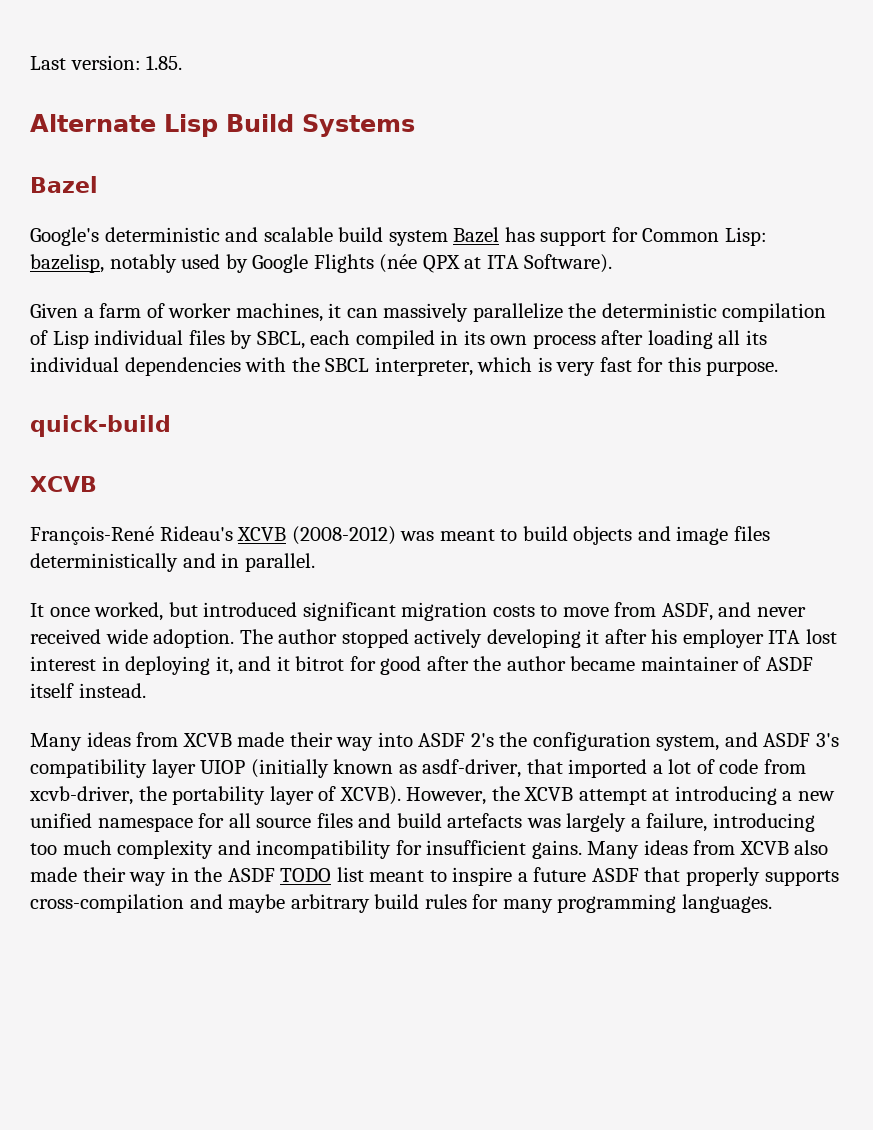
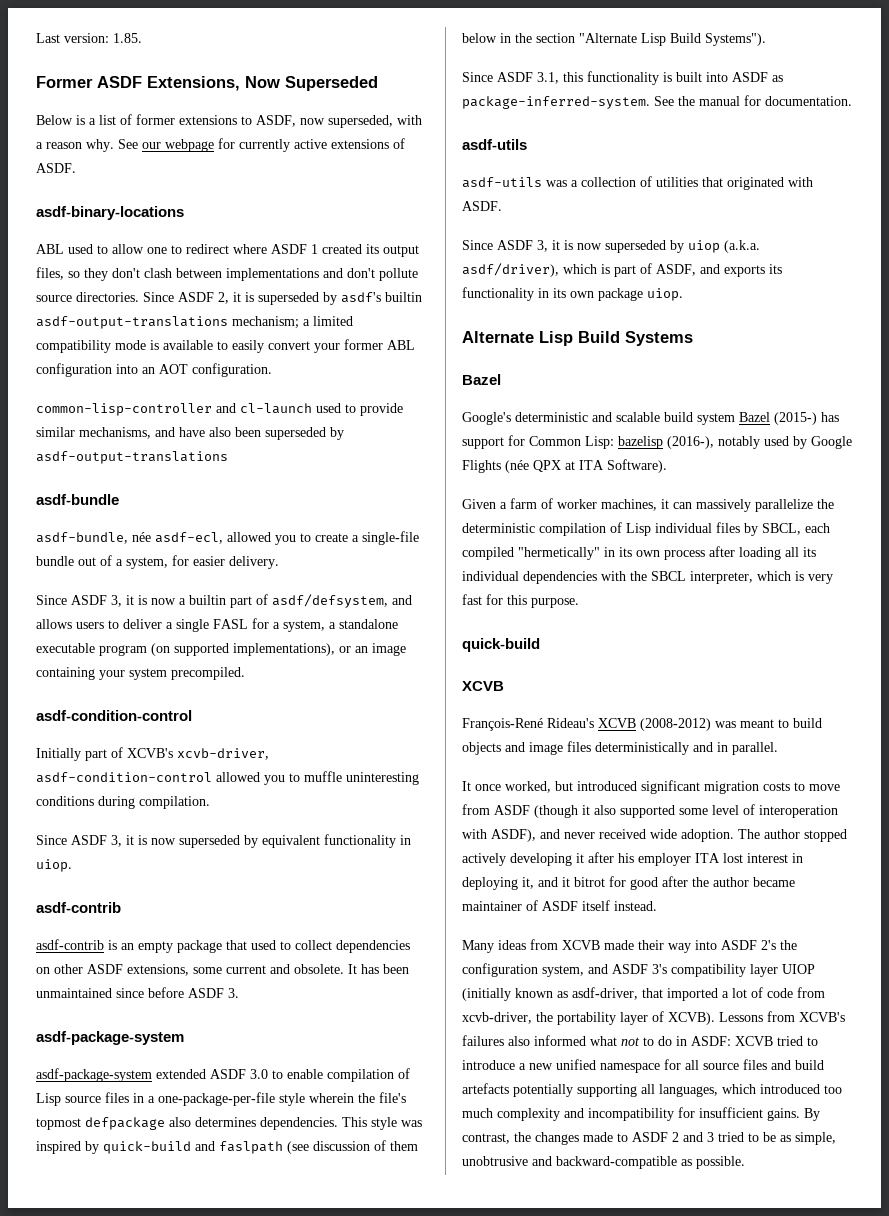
+ Former ASDF Extensions, Now Superseded
+ Below is a list of former extensions to ASDF, now superseded, with a reason why. See our webpage for currently active extensions of ASDF.
+ asdf-binary-locations
+ ABL used to allow one to redirect where ASDF 1 created its output files, so they don't clash between implementations and don't pollute source directories. Since ASDF 2, it is superseded by asdf's builtin asdf-output-translations mechanism; a limited compatibility mode is available to easily convert your former ABL configuration into an AOT configuration.
+ common-lisp-controller and cl-launch used to provide similar mechanisms, and have also been superseded by asdf-output-translations
+ asdf-bundle
+ asdf-bundle, née asdf-ecl, allowed you to create a single-file bundle out of a system, for easier delivery.
+ Since ASDF 3, it is now a builtin part of asdf/defsystem, and allows users to deliver a single FASL for a system, a standalone executable program (on supported implementations), or an image containing your system precompiled.
+ asdf-condition-control
+ Initially part of XCVB's xcvb-driver, asdf-condition-control allowed you to muffle uninteresting conditions during compilation.
+ Since ASDF 3, it is now superseded by equivalent functionality in uiop.
+ asdf-contrib
+ asdf-contrib is an empty package that used to collect dependencies on other ASDF extensions, some current and obsolete. It has been unmaintained since before ASDF 3.
+ asdf-package-system
+ asdf-package-system extended ASDF 3.0 to enable compilation of Lisp source files in a one-package-per-file style wherein the file's topmost defpackage also determines dependencies. This style was inspired by quick-build and faslpath (see discussion of them below in the section "Alternate Lisp Build Systems").
+ Since ASDF 3.1, this functionality is built into ASDF as package-inferred-system. See the manual for documentation.
+ asdf-utils
+ asdf-utils was a collection of utilities that originated with ASDF.
+ Since ASDF 3, it is now superseded by uiop (a.k.a. asdf/driver), which is part of ASDF, and exports its functionality in its own package uiop.
- Google's deterministic and scalable build system Bazel has support for Common Lisp: bazelisp, notably used by Google Flights (née QPX at ITA Software).
+ Google's deterministic and scalable build system Bazel (2015-) has support for Common Lisp: bazelisp (2016-), notably used by Google Flights (née QPX at ITA Software).
- Given a farm of worker machines, it can massively parallelize the deterministic compilation of Lisp individual files by SBCL, each compiled in its own process after loading all its individual dependencies with the SBCL interpreter, which is very fast for this purpose.
+ Given a farm of worker machines, it can massively parallelize the deterministic compilation of Lisp individual files by SBCL, each compiled "hermetically" in its own process after loading all its individual dependencies with the SBCL interpreter, which is very fast for this purpose.
- It once worked, but introduced significant migration costs to move from ASDF, and never received wide adoption.
+ It once worked, but introduced significant migration costs to move from ASDF (though it also supported some level of interoperation with ASDF), and never received wide adoption.
- However, the XCVB attempt at introducing a new unified namespace for all source files and build artefacts was largely a failure, introducing too much complexity and incompatibility for insufficient gains.
+ Lessons from XCVB's failures also informed what not to do in ASDF: XCVB tried to introduce a new unified namespace for all source files and build artefacts potentially supporting all languages, which introduced too much complexity and incompatibility for insufficient gains.
- Many ideas from XCVB also made their way in the ASDF TODO list meant to inspire a future ASDF that properly supports cross-compilation and maybe arbitrary build rules for many programming languages.
+ By contrast, the changes made to ASDF 2 and 3 tried to be as simple, unobtrusive and backward-compatible as possible.

